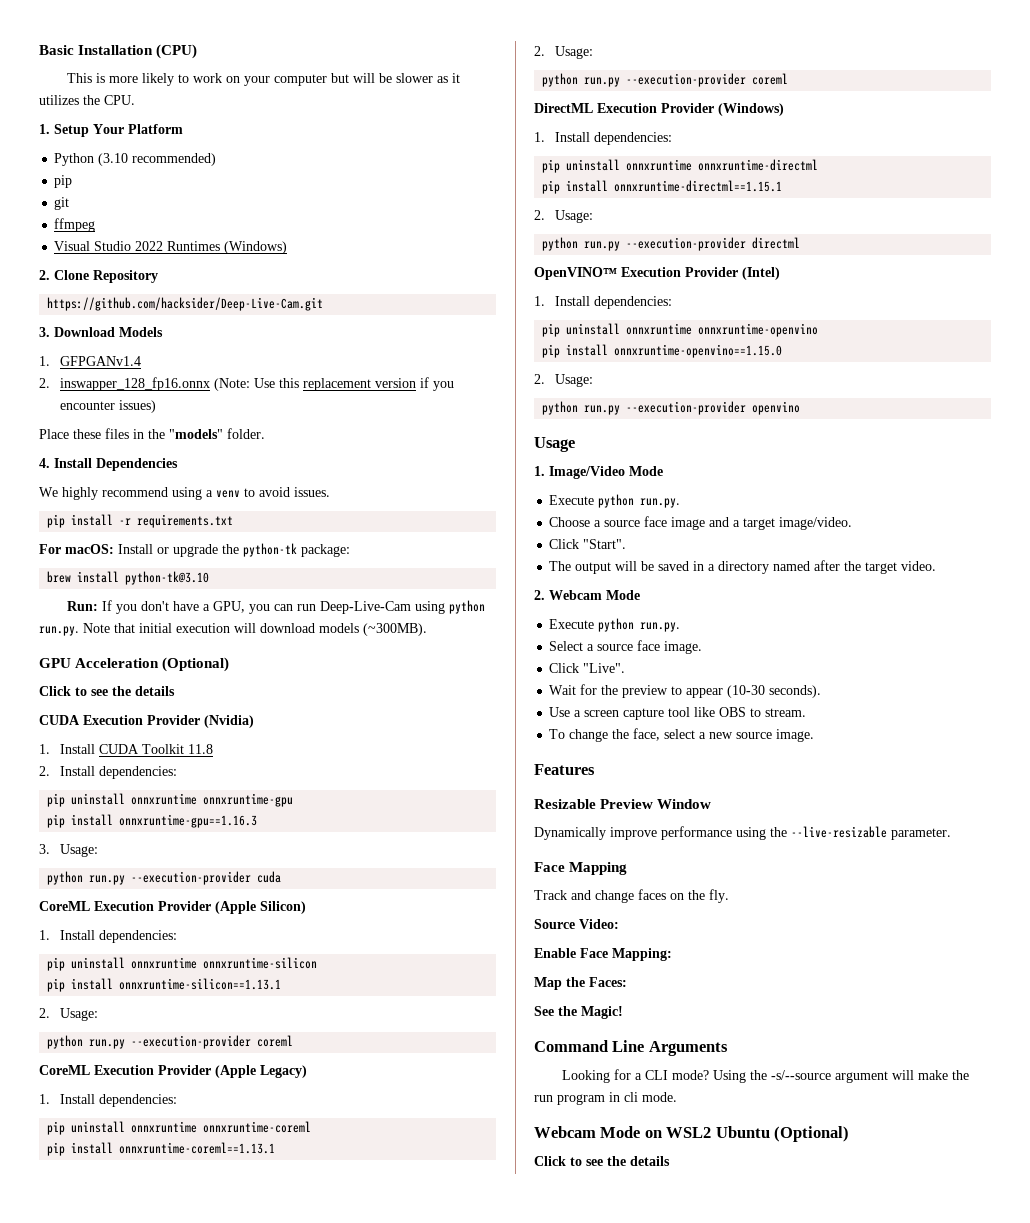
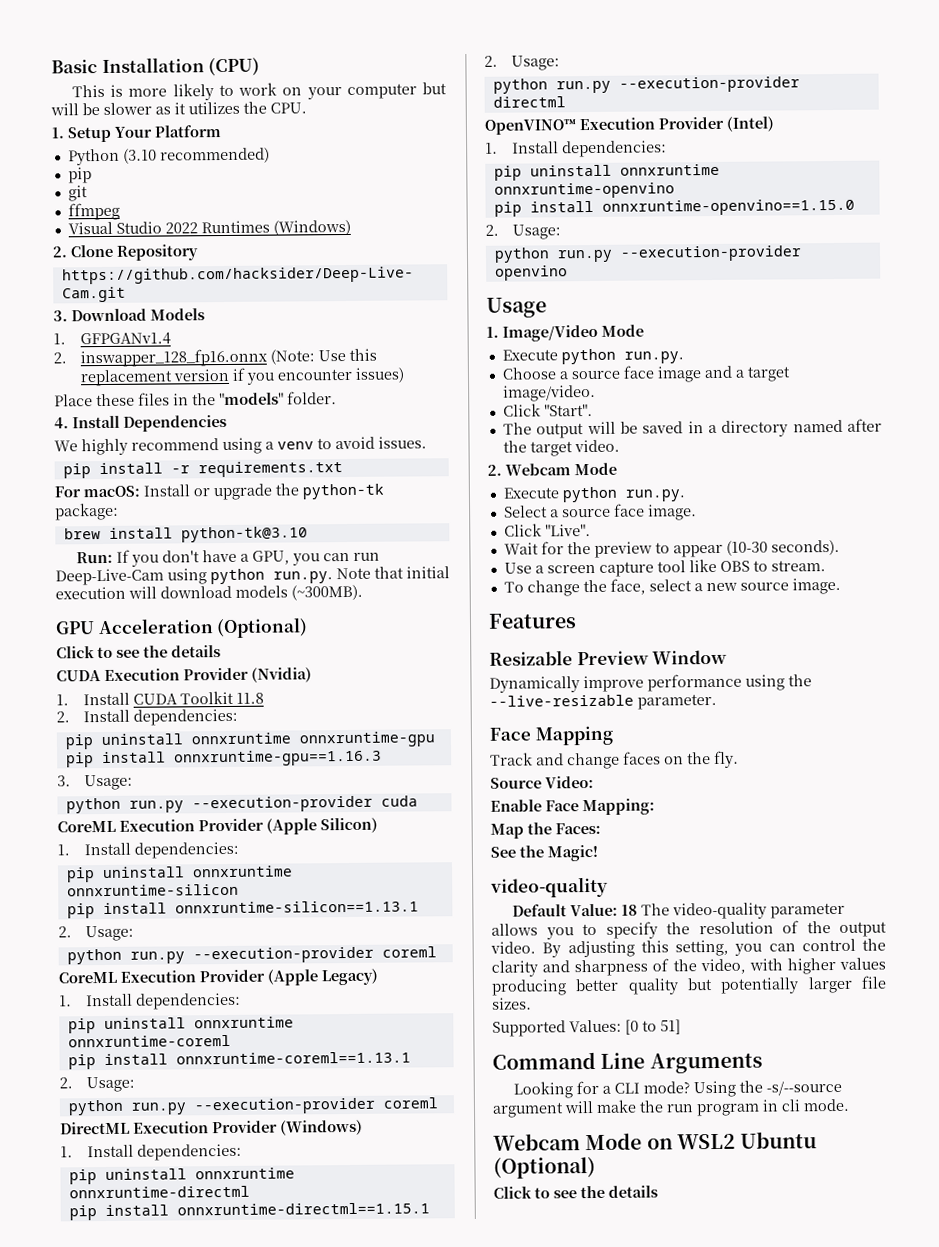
  See the Magic!
+ video-quality
+ Default Value: 18 The video-quality parameter allows you to specify the resolution of the output video. By adjusting this setting, you can control the clarity and sharpness of the video, with higher values producing better quality but potentially larger file sizes.
+ Supported Values: [0 to 51]

